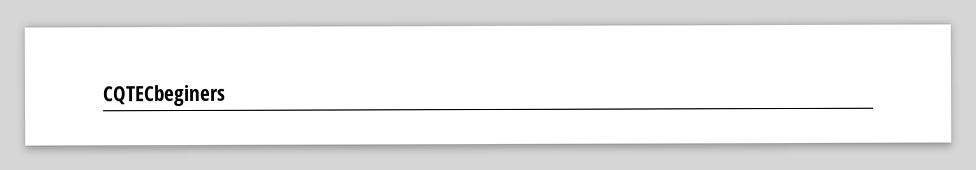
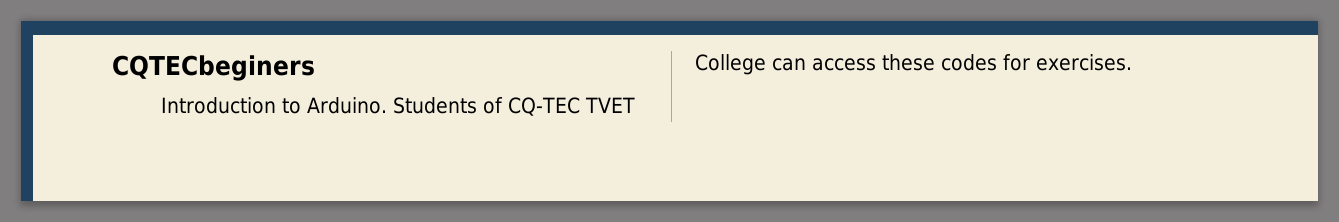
+ Introduction to Arduino. Students of CQ-TEC TVET College can access these codes for exercises.

